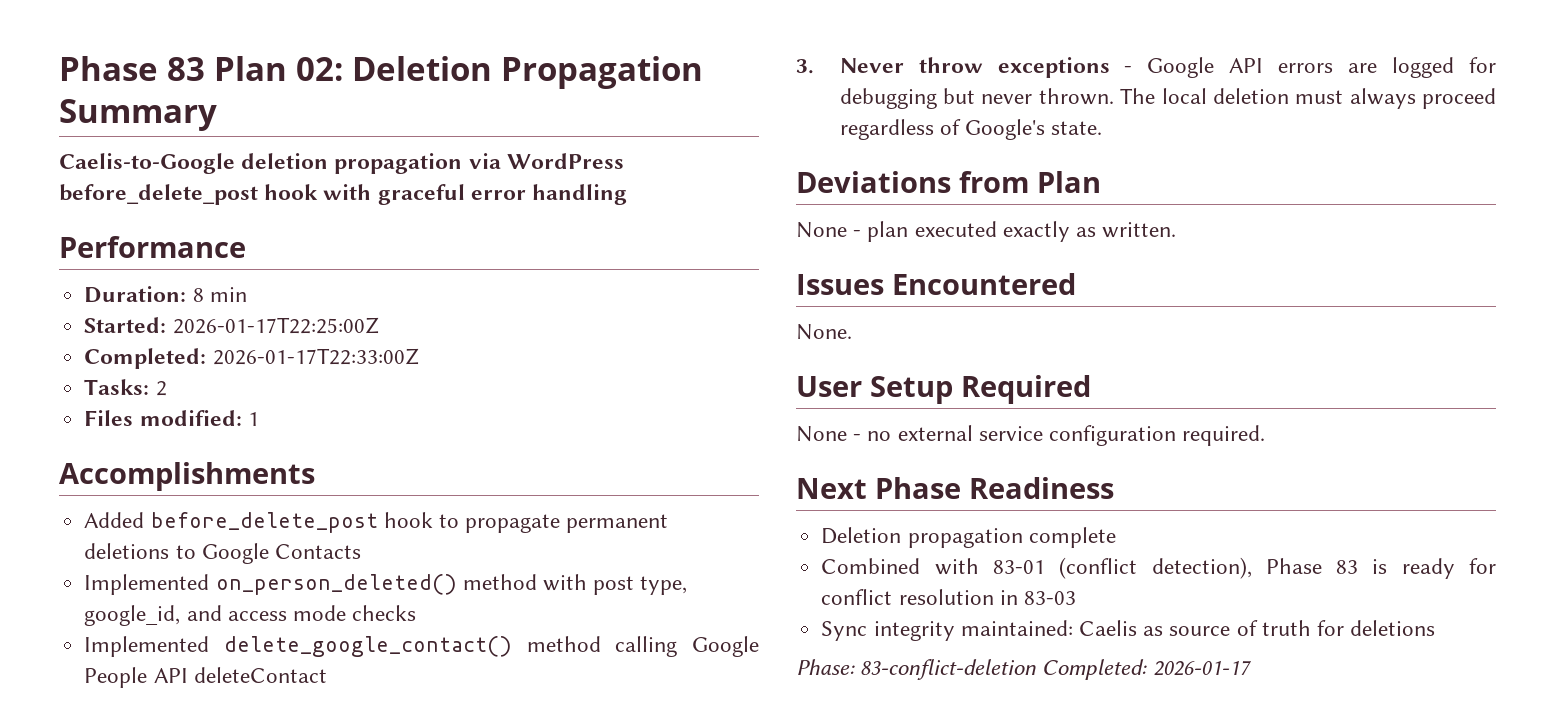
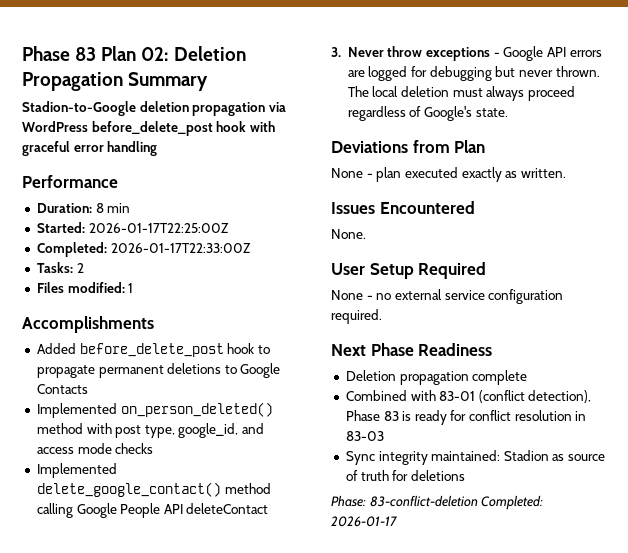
- Caelis-to-Google deletion propagation via WordPress before_delete_post hook with graceful error handling
+ Stadion-to-Google deletion propagation via WordPress before_delete_post hook with graceful error handling
- Sync integrity maintained: Caelis as source of truth for deletions
+ Sync integrity maintained: Stadion as source of truth for deletions

